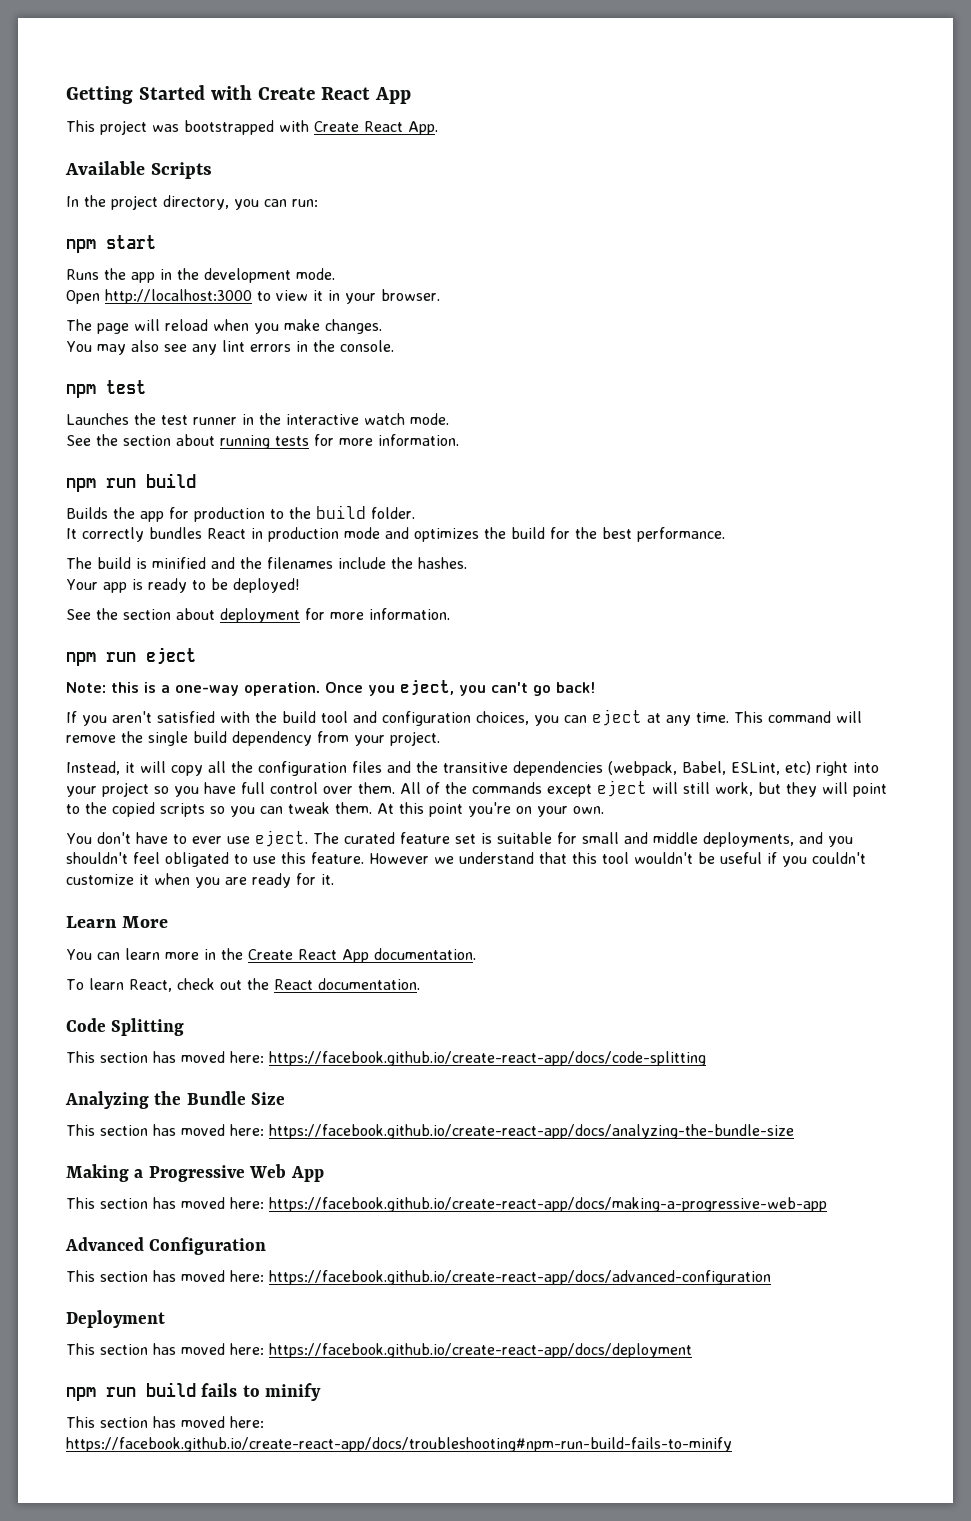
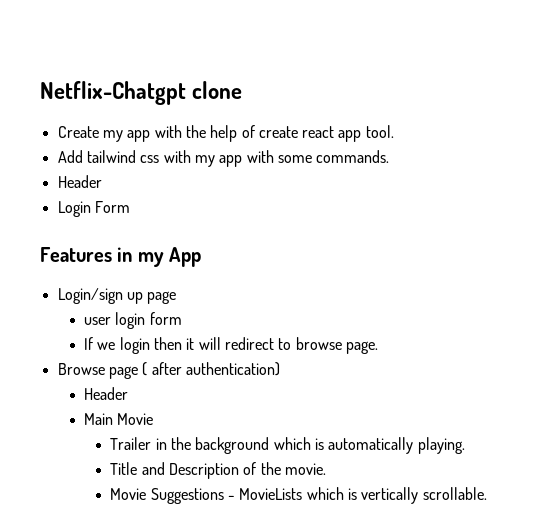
- Getting Started with Create React App
- This project was bootstrapped with Create React App.
- Available Scripts
- In the project directory, you can run:
- npm start
- Runs the app in the development mode.
- Open http://localhost:3000 to view it in your browser.
- The page will reload when you make changes.
- You may also see any lint errors in the console.
- npm test
- Launches the test runner in the interactive watch mode.
- See the section about running tests for more information.
- npm run build
- Builds the app for production to the build folder.
- It correctly bundles React in production mode and optimizes the build for the best performance.
- The build is minified and the filenames include the hashes.
- Your app is ready to be deployed!
- See the section about deployment for more information.
- npm run eject
- Note: this is a one-way operation. Once you eject, you can't go back!
- If you aren't satisfied with the build tool and configuration choices, you can eject at any time. This command will remove the single build dependency from your project.
- Instead, it will copy all the configuration files and the transitive dependencies (webpack, Babel, ESLint, etc) right into your project so you have full control over them. All of the commands except eject will still work, but they will point to the copied scripts so you can tweak them. At this point you're on your own.
- You don't have to ever use eject. The curated feature set is suitable for small and middle deployments, and you shouldn't feel obligated to use this feature. However we understand that this tool wouldn't be useful if you couldn't customize it when you are ready for it.
- Learn More
- You can learn more in the Create React App documentation.
- To learn React, check out the React documentation.
- Code Splitting
- This section has moved here: https://facebook.github.io/create-react-app/docs/code-splitting
- Analyzing the Bundle Size
- This section has moved here: https://facebook.github.io/create-react-app/docs/analyzing-the-bundle-size
- Making a Progressive Web App
- This section has moved here: https://facebook.github.io/create-react-app/docs/making-a-progressive-web-app
- Advanced Configuration
- This section has moved here: https://facebook.github.io/create-react-app/docs/advanced-configuration
- Deployment
- This section has moved here: https://facebook.github.io/create-react-app/docs/deployment
- npm run build fails to minify
- This section has moved here: https://facebook.github.io/create-react-app/docs/troubleshooting#npm-run-build-fails-to-minify
+ Netflix-Chatgpt clone
+ Create my app with the help of create react app tool.
+ Add tailwind css with my app with some commands.
+ Header
+ Login Form
+ Features in my App
+ Login/sign up page
+ user login form
+ If we login then it will redirect to browse page.
+ Browse page ( after authentication)
+ Header
+ Main Movie
+ Trailer in the background which is automatically playing.
+ Title and Description of the movie.
+ Movie Suggestions - MovieLists which is vertically scrollable.

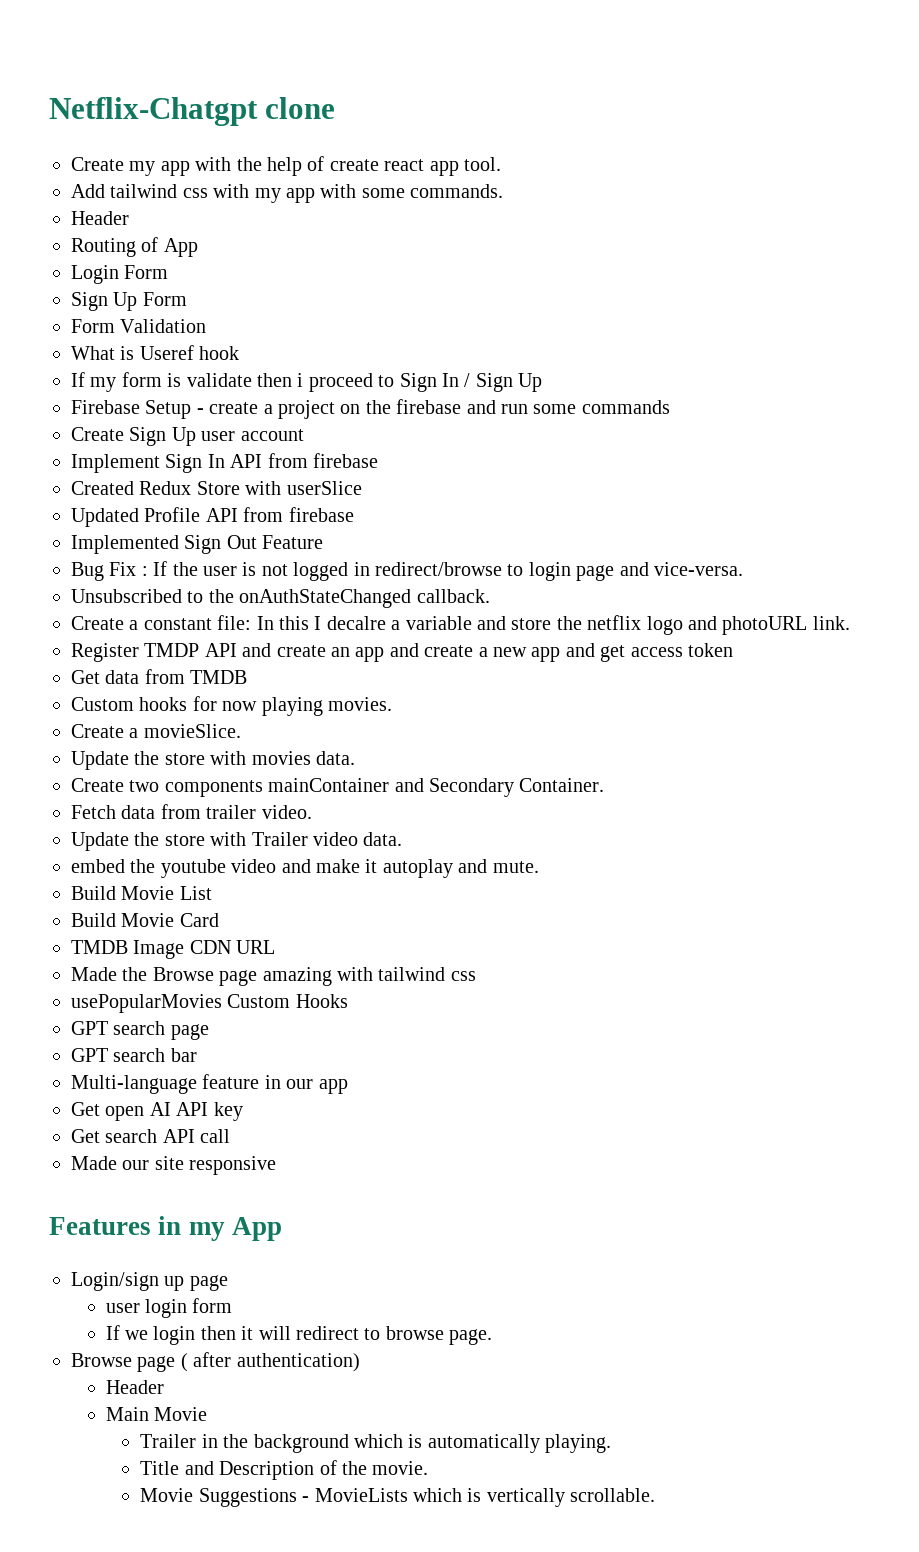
+ Routing of App
+ Sign Up Form
+ Form Validation
+ What is Useref hook
+ If my form is validate then i proceed to Sign In / Sign Up
+ Firebase Setup - create a project on the firebase and run some commands
+ Create Sign Up user account
+ Implement Sign In API from firebase
+ Created Redux Store with userSlice
+ Updated Profile API from firebase
+ Implemented Sign Out Feature
+ Bug Fix : If the user is not logged in redirect/browse to login page and vice-versa.
+ Unsubscribed to the onAuthStateChanged callback.
+ Create a constant file: In this I decalre a variable and store the netflix logo and photoURL link.
+ Register TMDP API and create an app and create a new app and get access token
+ Get data from TMDB
+ Custom hooks for now playing movies.
+ Create a movieSlice.
+ Update the store with movies data.
+ Create two components mainContainer and Secondary Container.
+ Fetch data from trailer video.
+ Update the store with Trailer video data.
+ embed the youtube video and make it autoplay and mute.
+ Build Movie List
+ Build Movie Card
+ TMDB Image CDN URL
+ Made the Browse page amazing with tailwind css
+ usePopularMovies Custom Hooks
+ GPT search page
+ GPT search bar
+ Multi-language feature in our app
+ Get open AI API key
+ Get search API call
+ Made our site responsive

